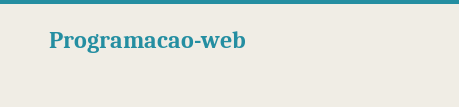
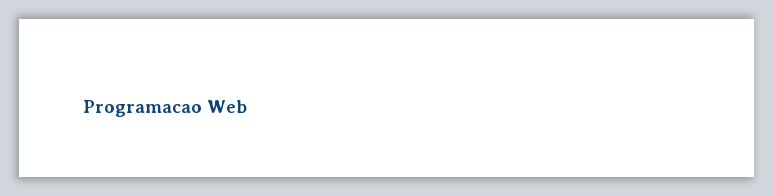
- Programacao-web
+ Programacao Web

